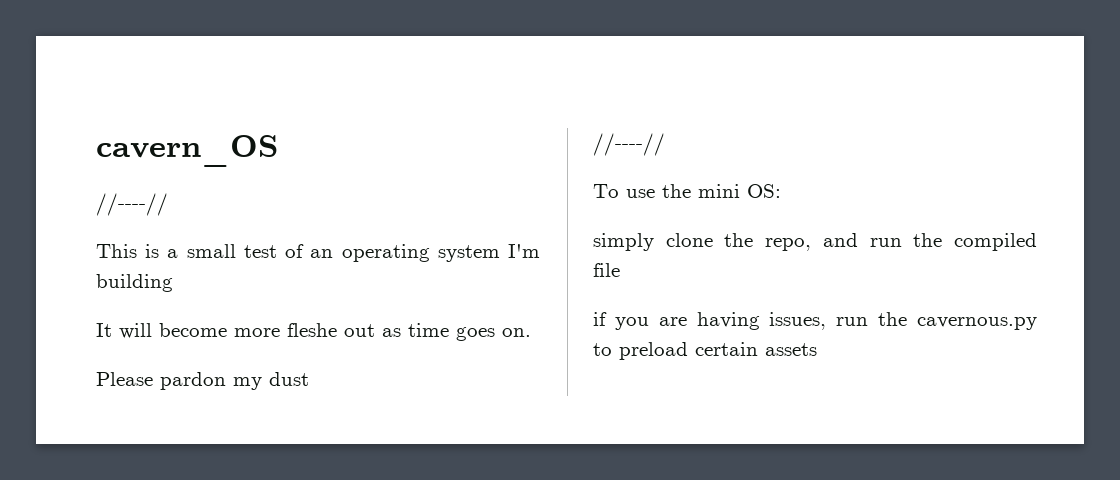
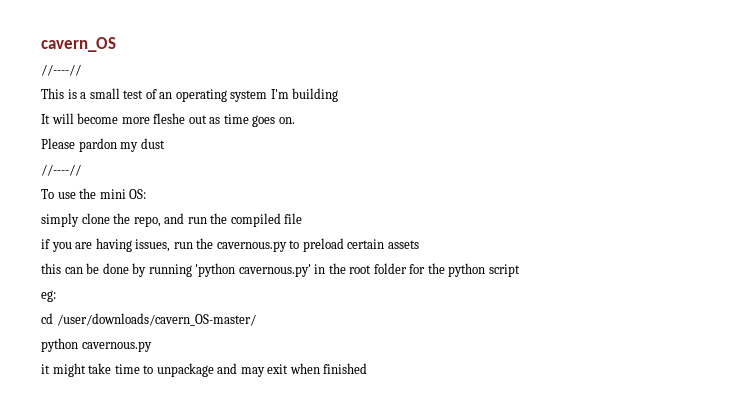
+ this can be done by running 'python cavernous.py' in the root folder for the python script
+ eg:
+ cd /user/downloads/cavern_OS-master/
+ python cavernous.py
+ it might take time to unpackage and may exit when finished

